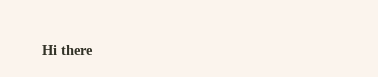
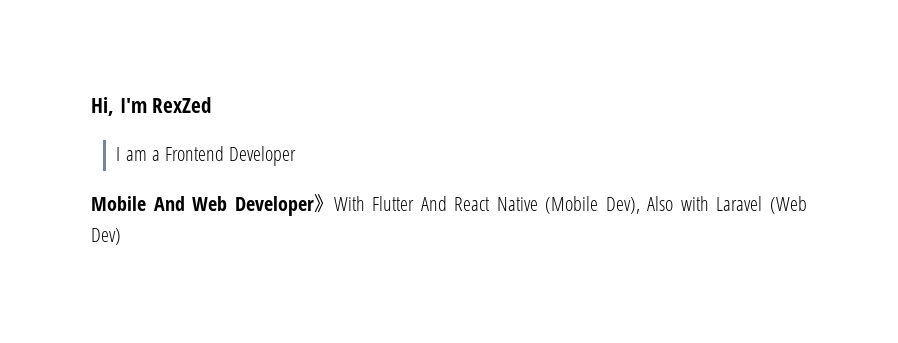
- Hi there
+ Hi, I'm RexZed
+ I am a Frontend Developer
+ Mobile And Web Developer》With Flutter And React Native (Mobile Dev), Also with Laravel (Web Dev)

